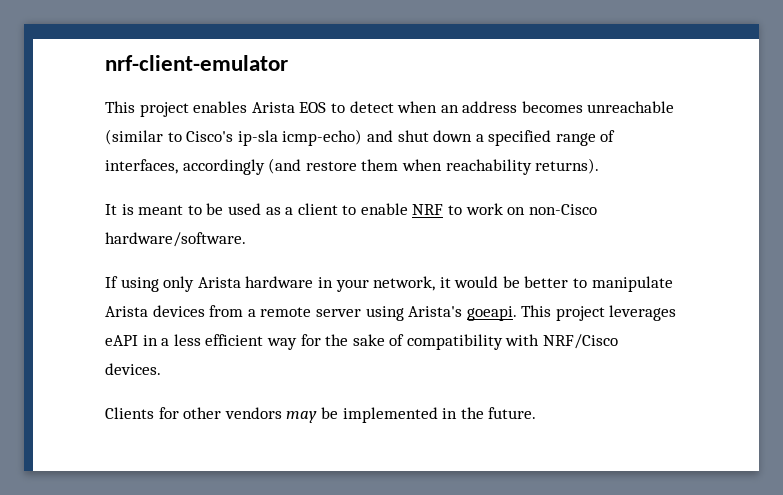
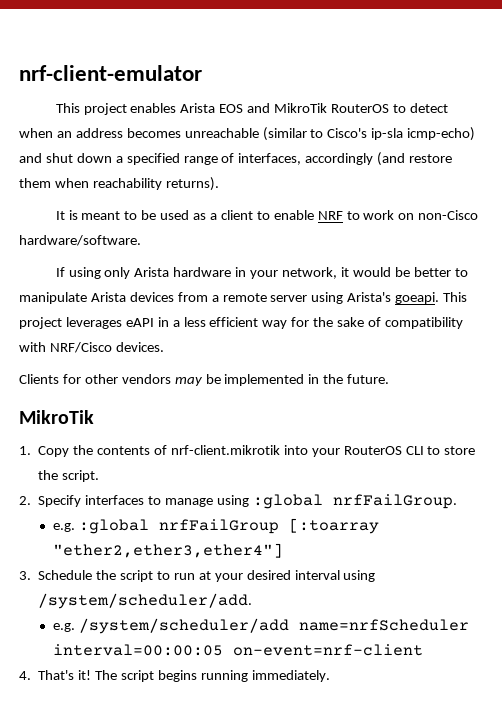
- This project enables Arista EOS to detect when an address becomes unreachable (similar to Cisco's ip-sla icmp-echo) and shut down a specified range of interfaces, accordingly (and restore them when reachability returns).
+ This project enables Arista EOS and MikroTik RouterOS to detect when an address becomes unreachable (similar to Cisco's ip-sla icmp-echo) and shut down a specified range of interfaces, accordingly (and restore them when reachability returns).
  Clients for other vendors may be implemented in the future.
+ MikroTik
+ 1. Copy the contents of nrf-client.mikrotik into your RouterOS CLI to store the script.
+ 2. Specify interfaces to manage using :global nrfFailGroup.
+ e.g. :global nrfFailGroup [:toarray "ether2,ether3,ether4"]
+ 3. Schedule the script to run at your desired interval using /system/scheduler/add.
+ e.g. /system/scheduler/add name=nrfScheduler interval=00:00:05 on-event=nrf-client
+ 4. That's it! The script begins running immediately.

